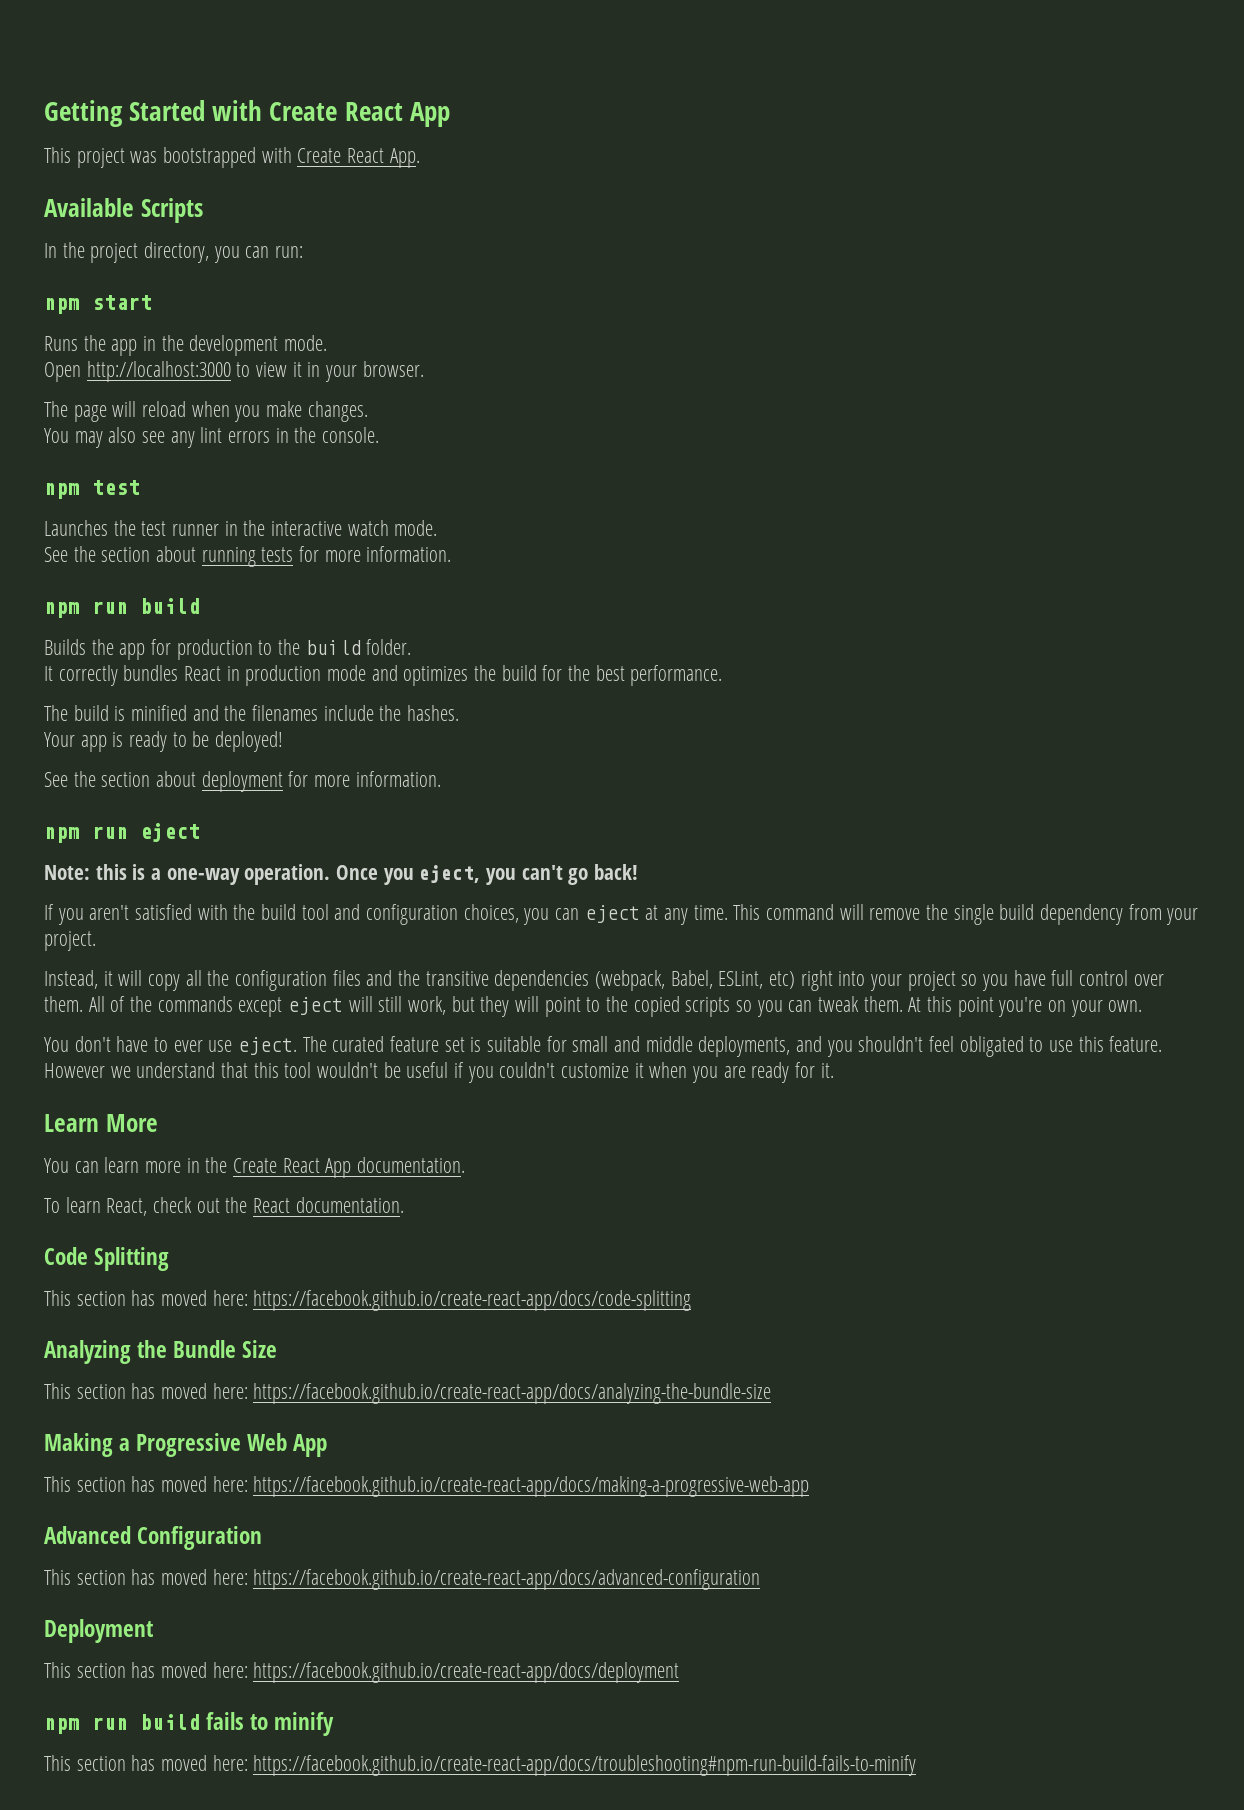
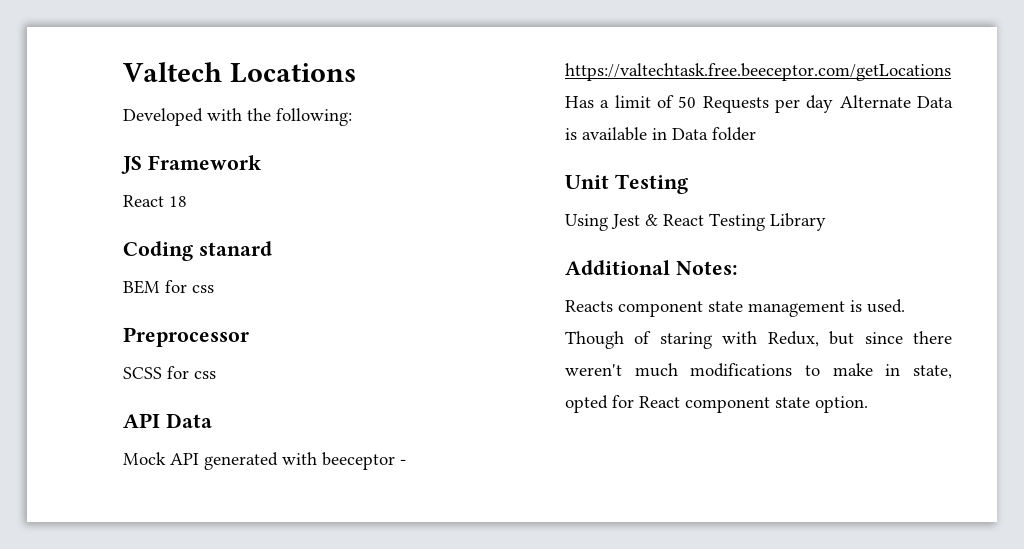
- Getting Started with Create React App
- This project was bootstrapped with Create React App.
- Available Scripts
- In the project directory, you can run:
- npm start
- Runs the app in the development mode.
- Open http://localhost:3000 to view it in your browser.
- The page will reload when you make changes.
- You may also see any lint errors in the console.
- npm test
- Launches the test runner in the interactive watch mode.
- See the section about running tests for more information.
- npm run build
- Builds the app for production to the build folder.
- It correctly bundles React in production mode and optimizes the build for the best performance.
- The build is minified and the filenames include the hashes.
- Your app is ready to be deployed!
- See the section about deployment for more information.
- npm run eject
- Note: this is a one-way operation. Once you eject, you can't go back!
- If you aren't satisfied with the build tool and configuration choices, you can eject at any time. This command will remove the single build dependency from your project.
- Instead, it will copy all the configuration files and the transitive dependencies (webpack, Babel, ESLint, etc) right into your project so you have full control over them. All of the commands except eject will still work, but they will point to the copied scripts so you can tweak them. At this point you're on your own.
- You don't have to ever use eject. The curated feature set is suitable for small and middle deployments, and you shouldn't feel obligated to use this feature. However we understand that this tool wouldn't be useful if you couldn't customize it when you are ready for it.
- Learn More
- You can learn more in the Create React App documentation.
- To learn React, check out the React documentation.
- Code Splitting
- This section has moved here: https://facebook.github.io/create-react-app/docs/code-splitting
- Analyzing the Bundle Size
- This section has moved here: https://facebook.github.io/create-react-app/docs/analyzing-the-bundle-size
- Making a Progressive Web App
- This section has moved here: https://facebook.github.io/create-react-app/docs/making-a-progressive-web-app
- Advanced Configuration
- This section has moved here: https://facebook.github.io/create-react-app/docs/advanced-configuration
- Deployment
- This section has moved here: https://facebook.github.io/create-react-app/docs/deployment
- npm run build fails to minify
- This section has moved here: https://facebook.github.io/create-react-app/docs/troubleshooting#npm-run-build-fails-to-minify
+ Valtech Locations
+ Developed with the following:
+ JS Framework
+ React 18
+ Coding stanard
+ BEM for css
+ Preprocessor
+ SCSS for css
+ API Data
+ Mock API generated with beeceptor - https://valtechtask.free.beeceptor.com/getLocations Has a limit of 50 Requests per day Alternate Data is available in Data folder
+ Unit Testing
+ Using Jest & React Testing Library
+ Additional Notes:
+ Reacts component state management is used. Though of staring with Redux, but since there weren't much modifications to make in state, opted for React component state option.

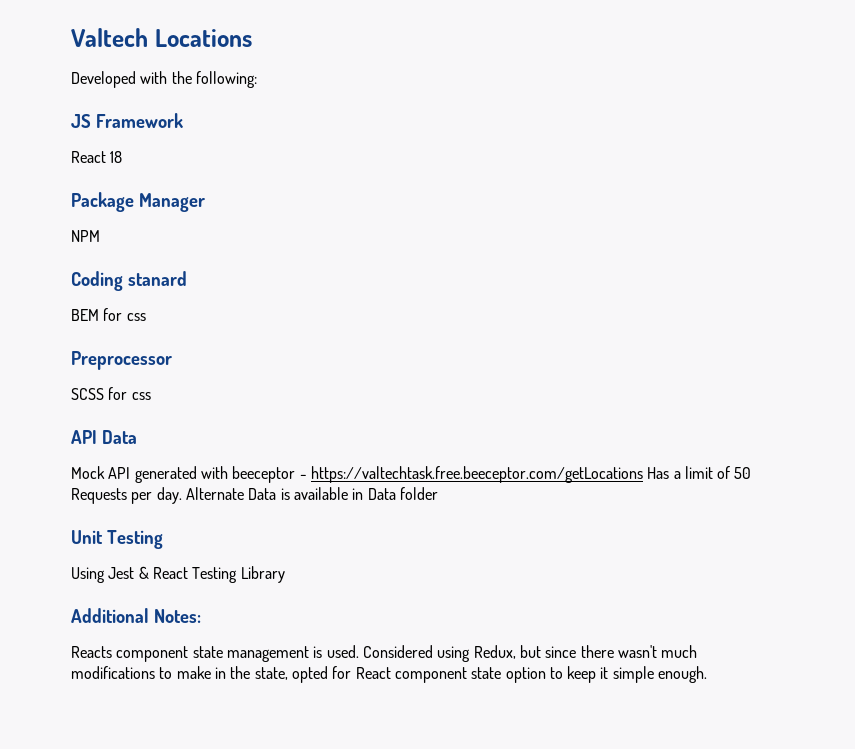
+ Package Manager
+ NPM
- Mock API generated with beeceptor - https://valtechtask.free.beeceptor.com/getLocations Has a limit of 50 Requests per day Alternate Data is available in Data folder
+ Mock API generated with beeceptor - https://valtechtask.free.beeceptor.com/getLocations Has a limit of 50 Requests per day. Alternate Data is available in Data folder
- Though of staring with Redux, but since there weren't much modifications to make in state, opted for React component state option.
+ Considered using Redux, but since there wasn't much modifications to make in the state, opted for React component state option to keep it simple enough.

